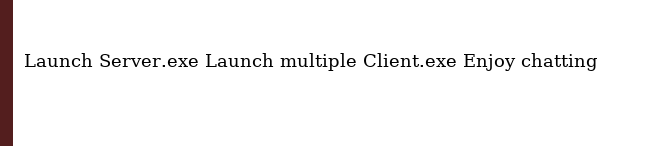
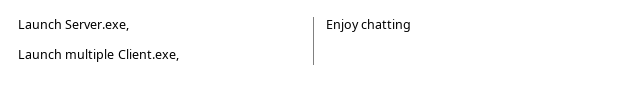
- Launch Server.exe Launch multiple Client.exe Enjoy chatting
+ Launch Server.exe,
+ Launch multiple Client.exe,
+ Enjoy chatting

